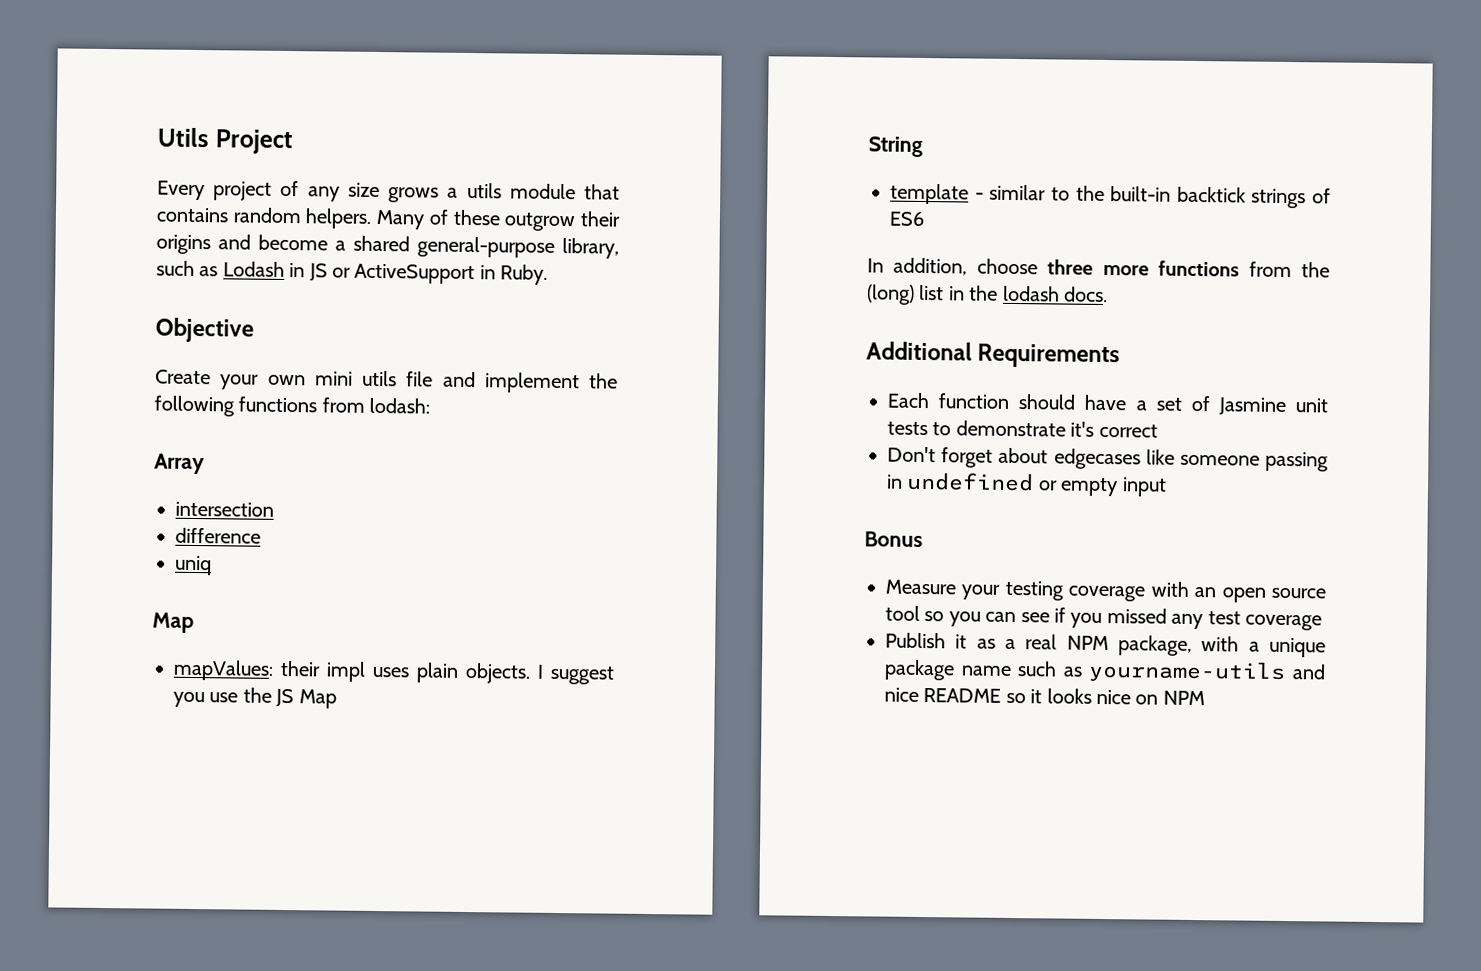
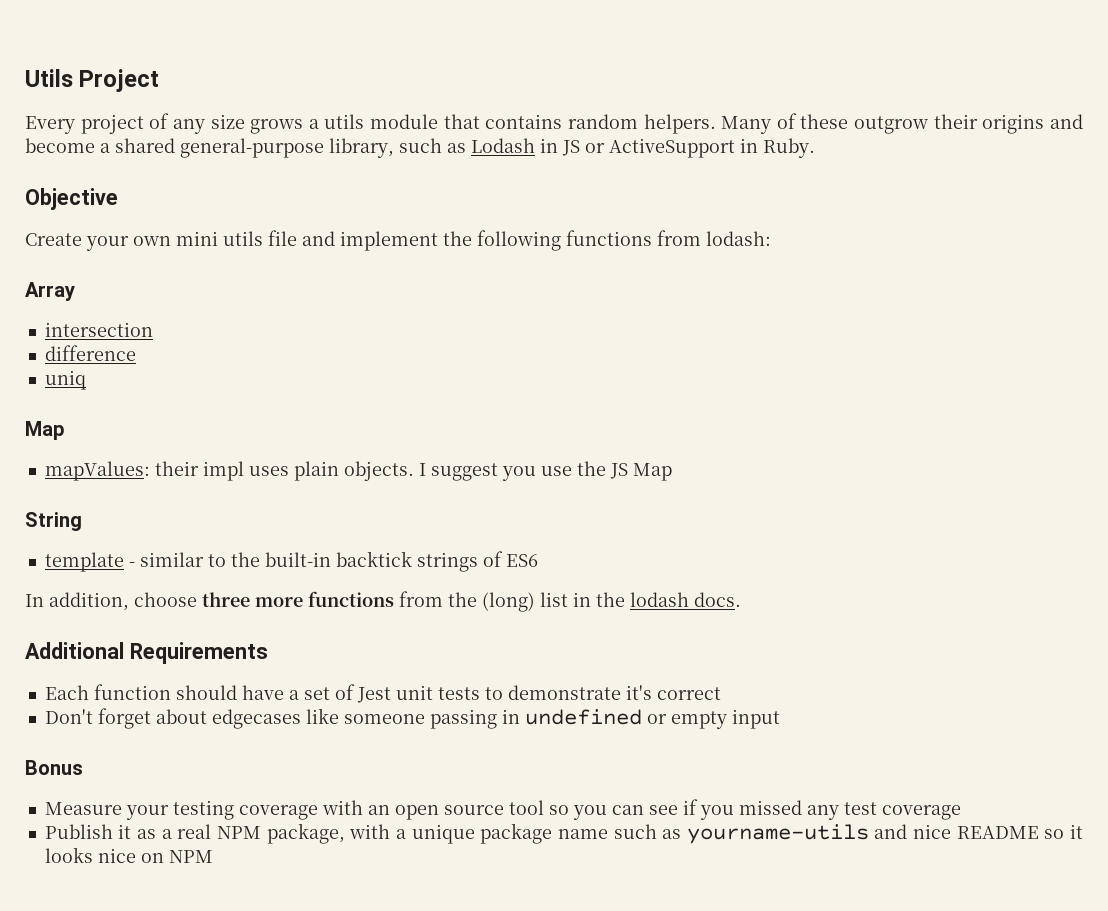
- Each function should have a set of Jasmine unit tests to demonstrate it's correct
+ Each function should have a set of Jest unit tests to demonstrate it's correct

